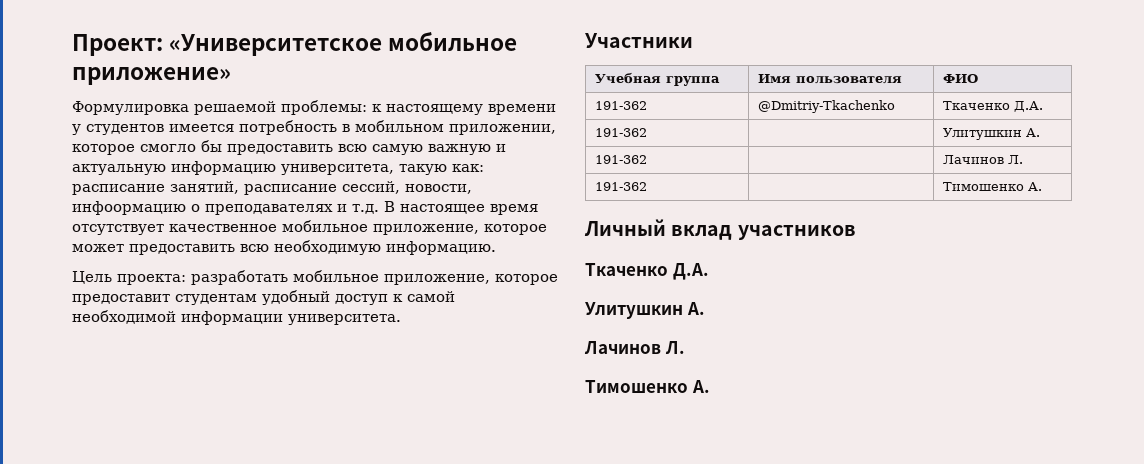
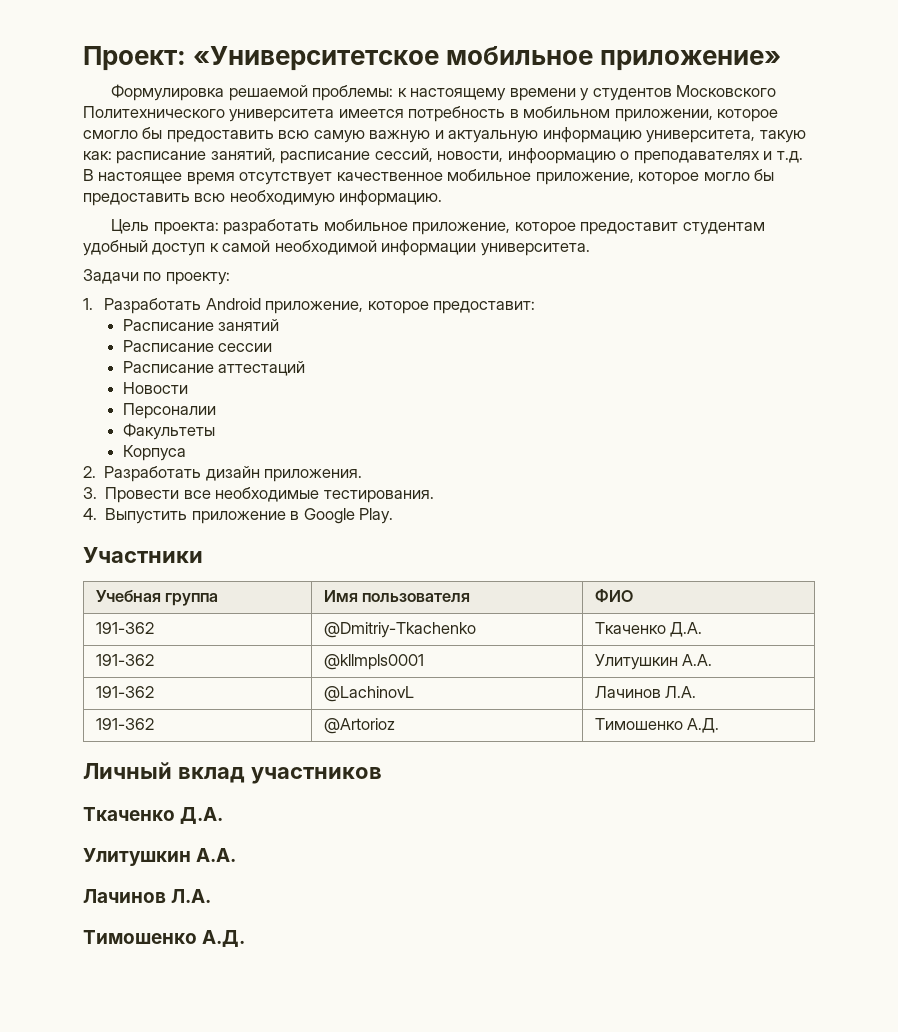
- Формулировка решаемой проблемы: к настоящему времени у студентов имеется потребность в мобильном приложении, которое смогло бы предоставить всю самую важную и актуальную информацию университета, такую как: расписание занятий, расписание сессий, новости, инфоормацию о преподавателях и т.д. В настоящее время отсутствует качественное мобильное приложение, которое может предоставить всю необходимую информацию.
+ Формулировка решаемой проблемы: к настоящему времени у студентов Московского Политехнического университета имеется потребность в мобильном приложении, которое смогло бы предоставить всю самую важную и актуальную информацию университета, такую как: расписание занятий, расписание сессий, новости, инфоормацию о преподавателях и т.д. В настоящее время отсутствует качественное мобильное приложение, которое могло бы предоставить всю необходимую информацию.
+ Задачи по проекту:
+ 1. Разработать Android приложение, которое предоставит:
+ Расписание занятий
+ Расписание сессии
+ Расписание аттестаций
+ Новости
+ Персоналии
+ Факультеты
+ Корпуса
+ 2. Разработать дизайн приложения.
+ 3. Провести все необходимые тестирования.
+ 4. Выпустить приложение в Google Play.
- 191-362 | | Улитушкин А.
- 191-362 | | Лачинов Л.
- 191-362 | | Тимошенко А.
+ 191-362 | @kllmpls0001 | Улитушкин А.А.
+ 191-362 | @LachinovL | Лачинов Л.А.
+ 191-362 | @Artorioz | Тимошенко А.Д.
  Личный вклад участников
  Ткаченко Д.А.
- Улитушкин А.
- Лачинов Л.
- Тимошенко А.
+ Улитушкин А.А.
+ Лачинов Л.А.
+ Тимошенко А.Д.

